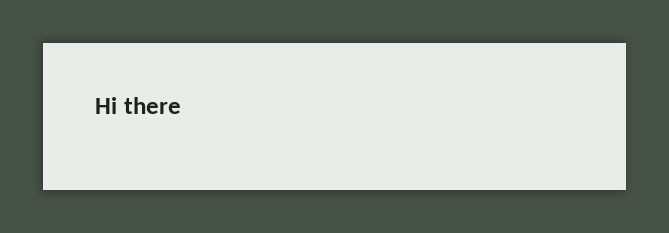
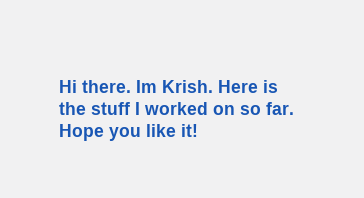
- Hi there
+ Hi there. Im Krish. Here is the stuff I worked on so far. Hope you like it!

